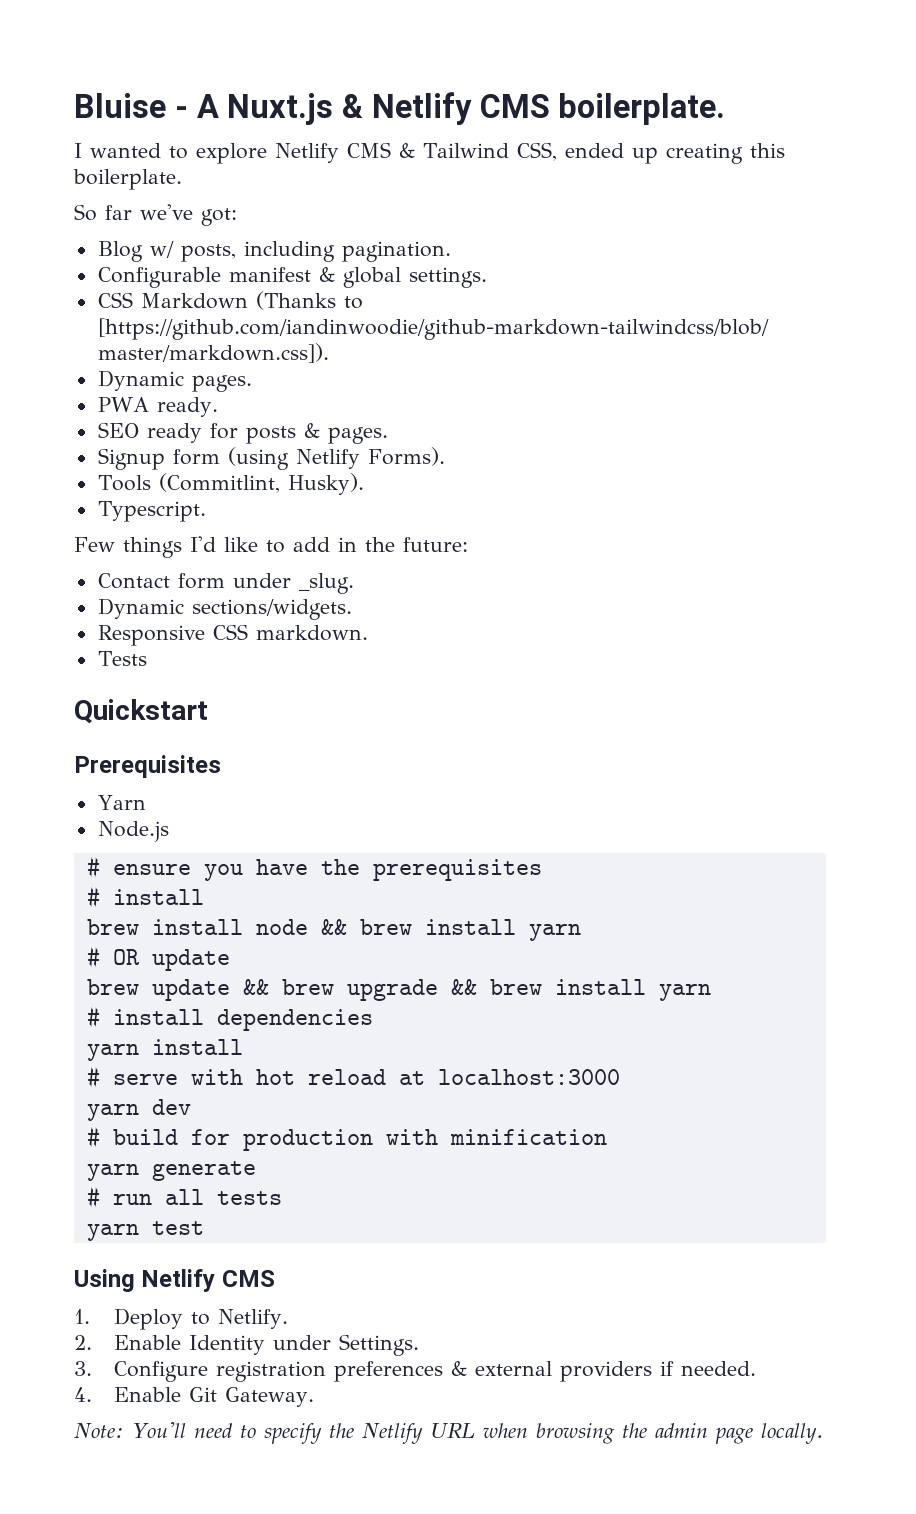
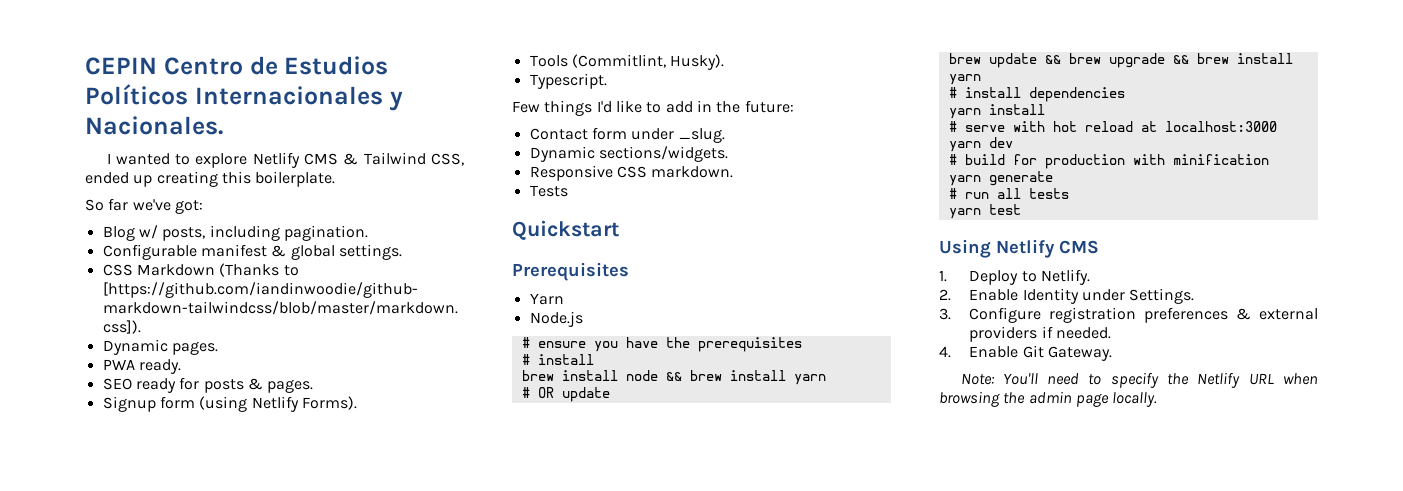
- Bluise - A Nuxt.js & Netlify CMS boilerplate.
+ CEPIN Centro de Estudios Políticos Internacionales y Nacionales.

